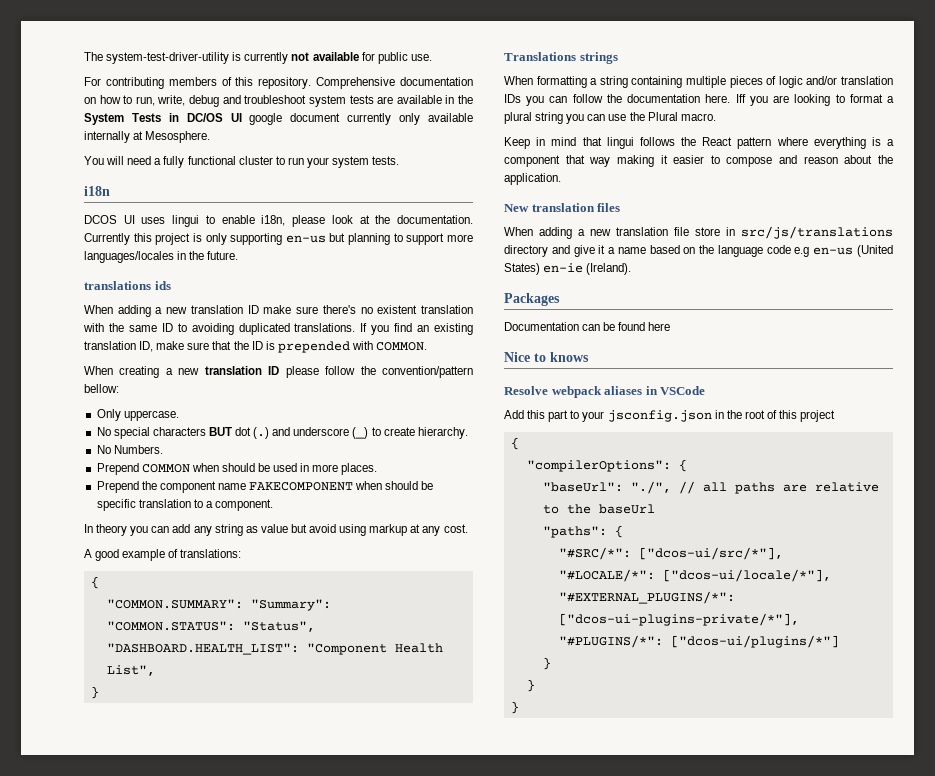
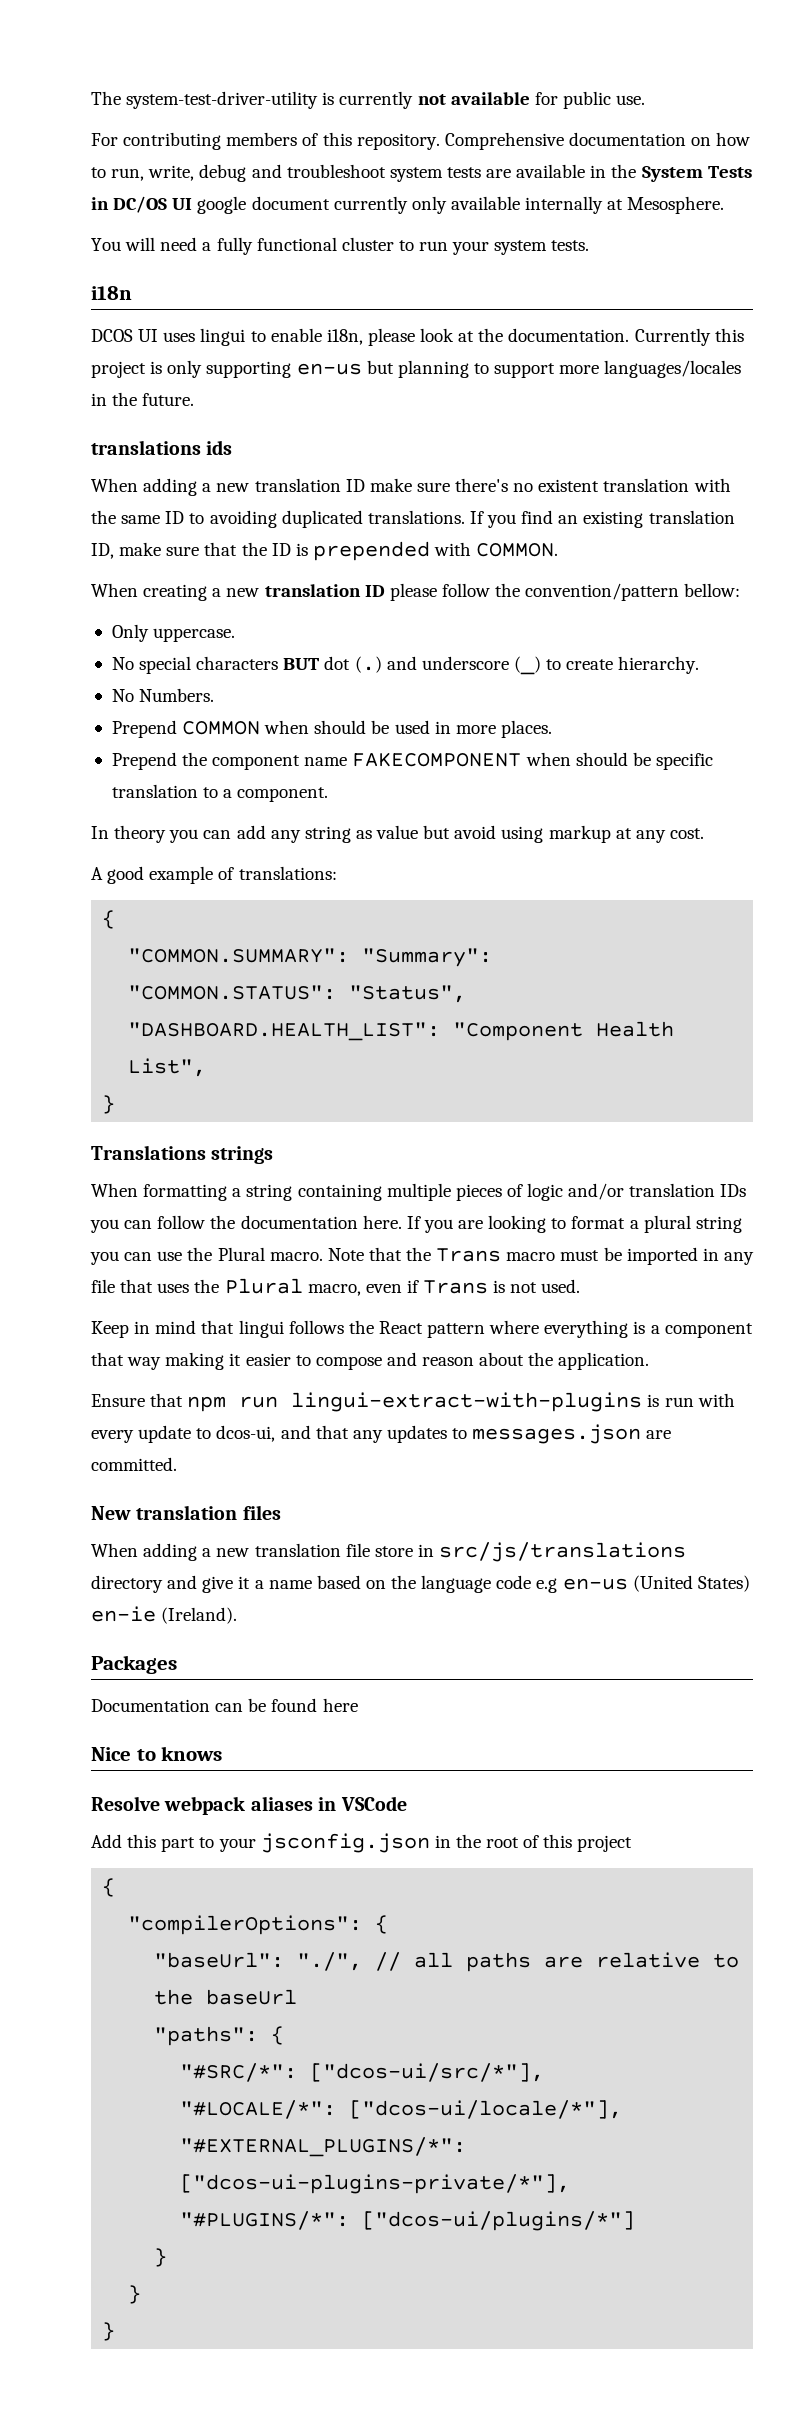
- Iff you are looking to format a plural string you can use the Plural macro.
+ If you are looking to format a plural string you can use the Plural macro. Note that the Trans macro must be imported in any file that uses the Plural macro, even if Trans is not used.
+ Ensure that npm run lingui-extract-with-plugins is run with every update to dcos-ui, and that any updates to messages.json are committed.

